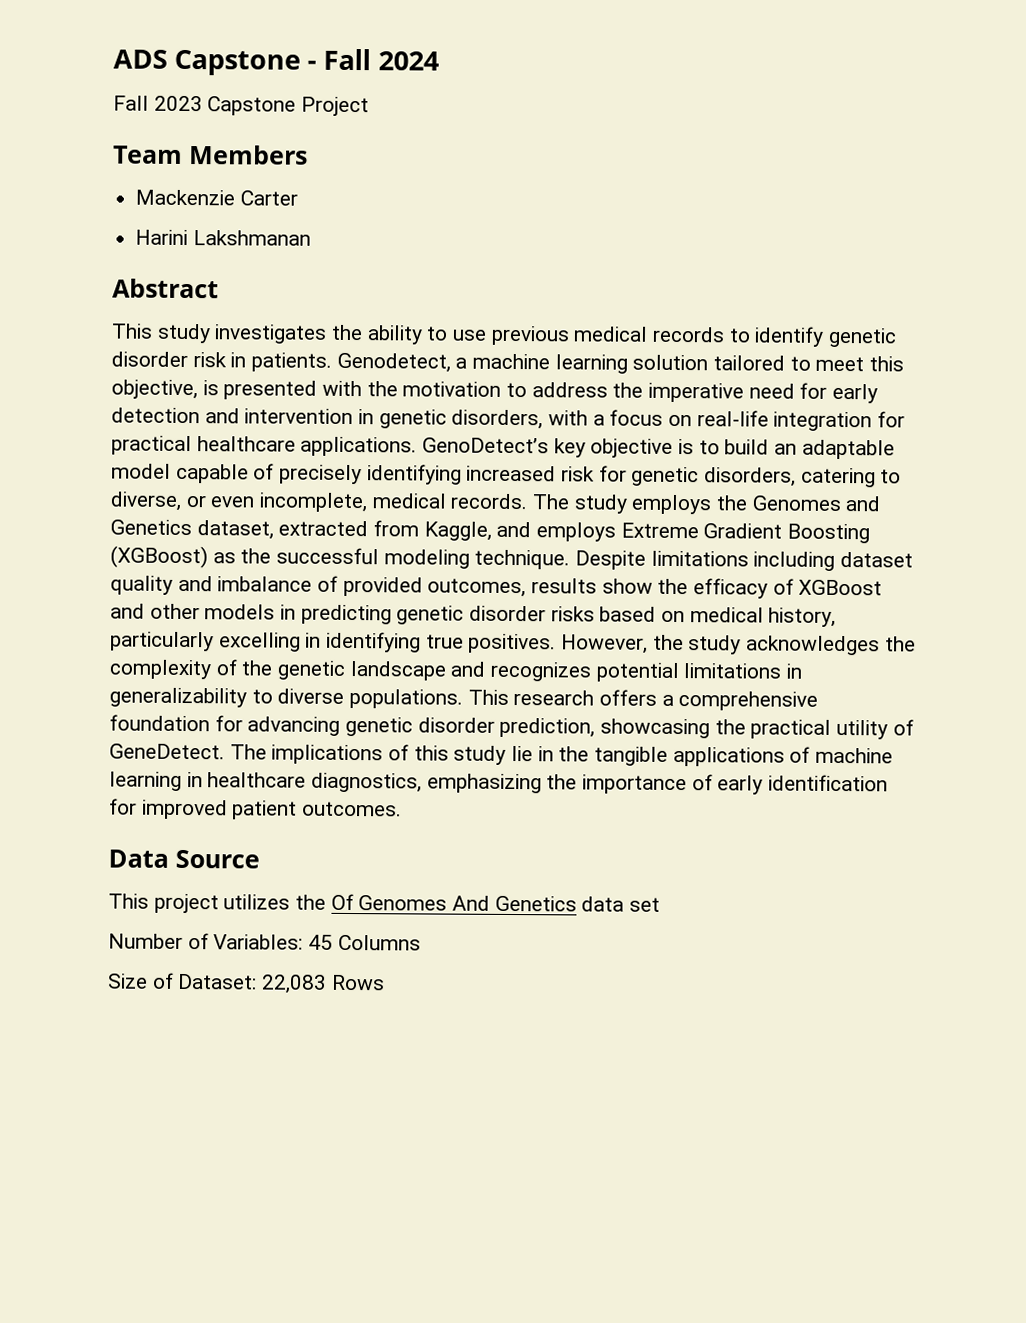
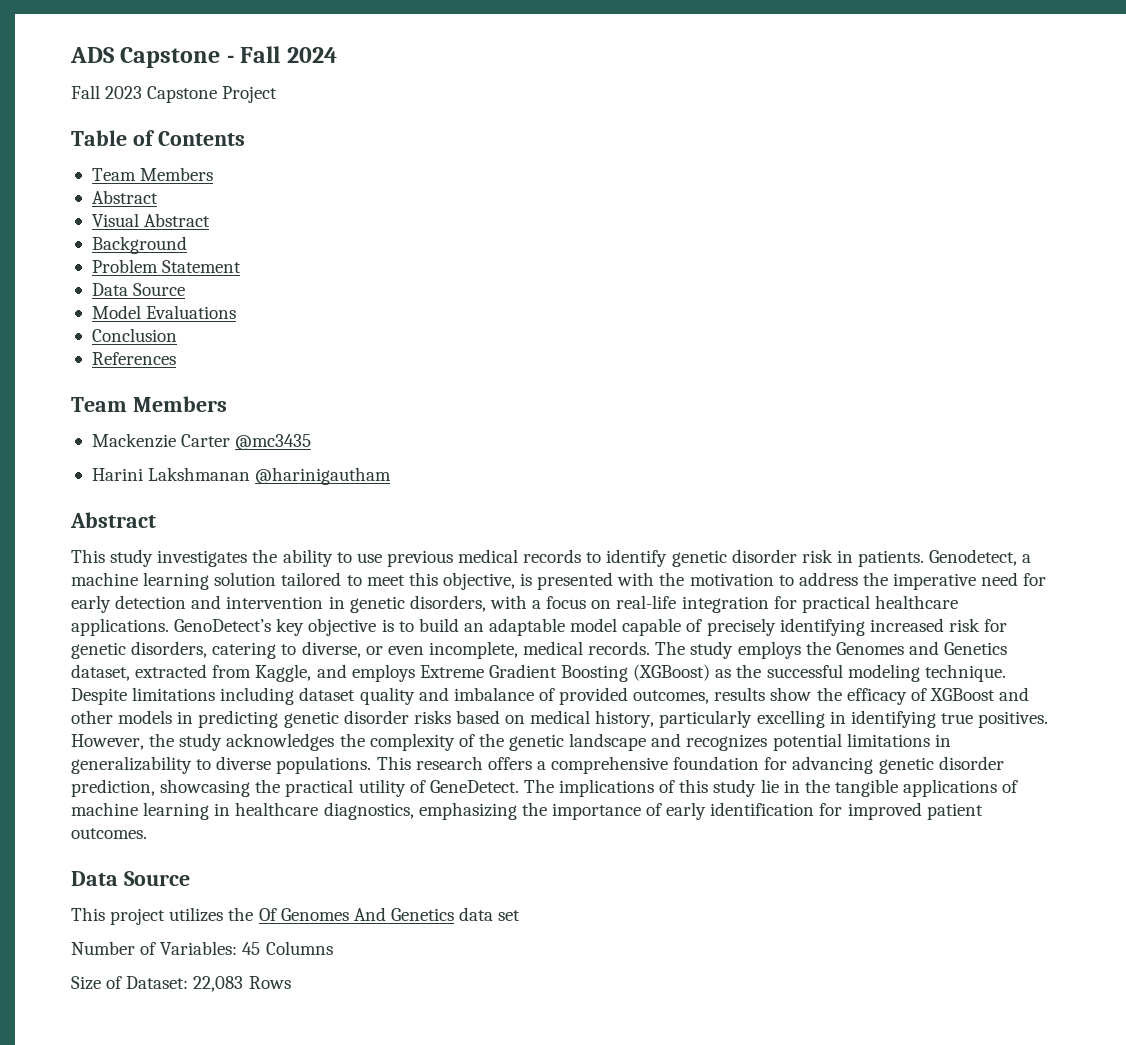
+ Table of Contents
+ Team Members
+ Abstract
+ Visual Abstract
+ Background
+ Problem Statement
+ Data Source
+ Model Evaluations
+ Conclusion
+ References
- Mackenzie Carter
+ Mackenzie Carter @mc3435
- Harini Lakshmanan
+ Harini Lakshmanan @harinigautham

